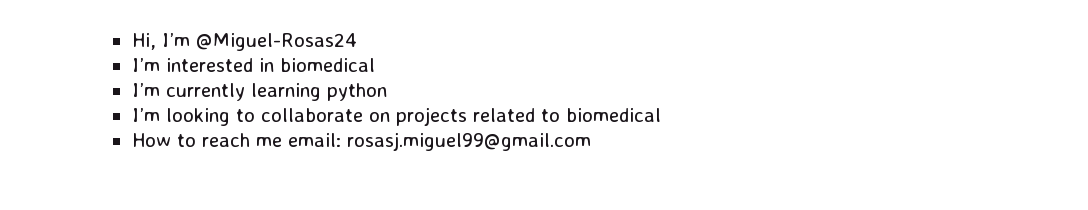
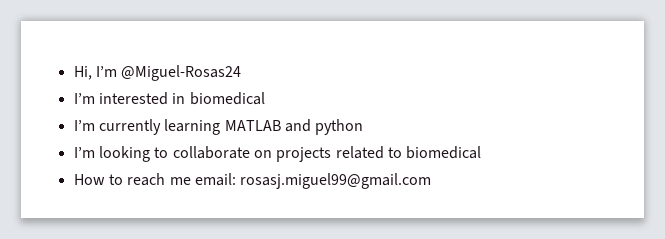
- I’m currently learning python
+ I’m currently learning MATLAB and python

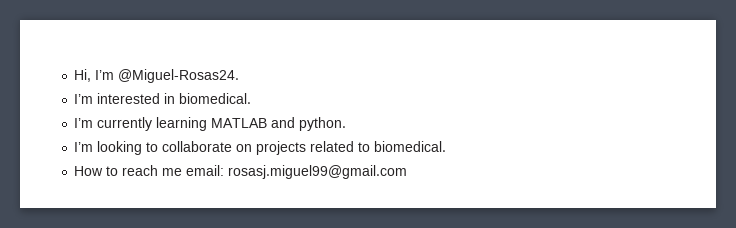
- Hi, I’m @Miguel-Rosas24
+ Hi, I’m @Miguel-Rosas24.
- I’m interested in biomedical
+ I’m interested in biomedical.
- I’m currently learning MATLAB and python
+ I’m currently learning MATLAB and python.
- I’m looking to collaborate on projects related to biomedical
+ I’m looking to collaborate on projects related to biomedical.

